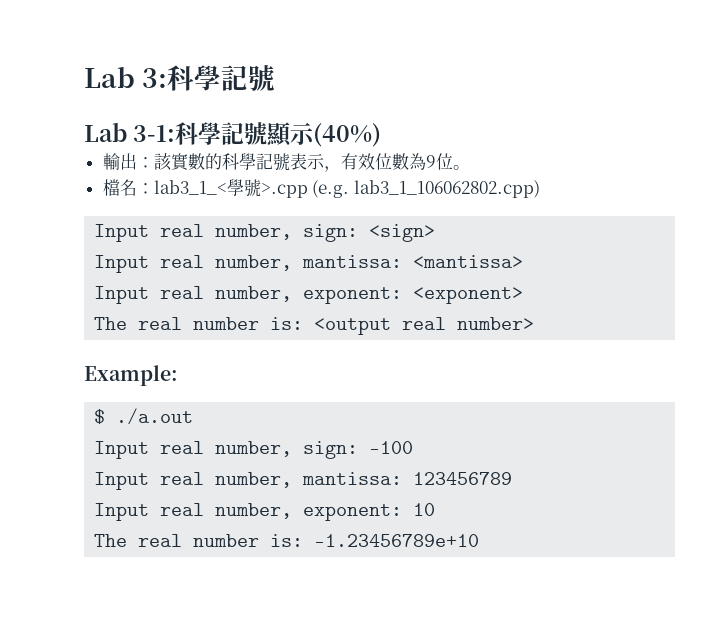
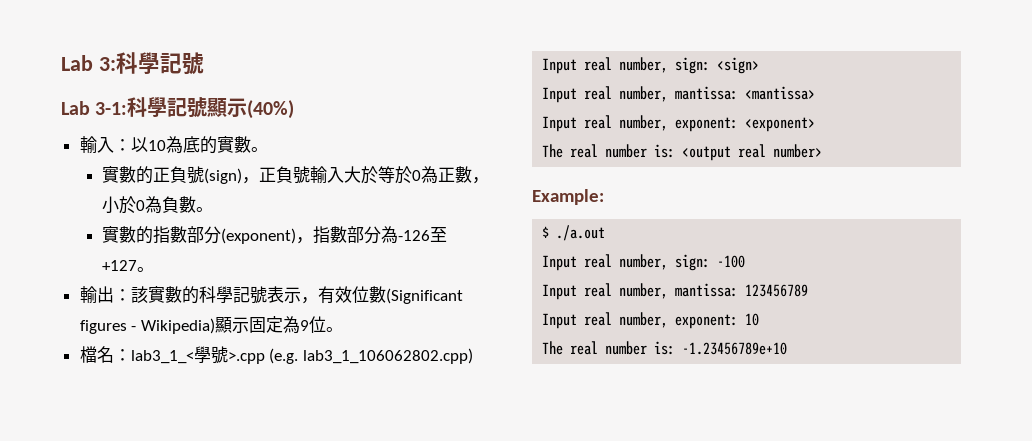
+ 輸入：以10為底的實數。
+ 實數的正負號(sign)，正負號輸入大於等於0為正數，小於0為負數。
+ 實數的指數部分(exponent)，指數部分為-126至+127。
- 輸出：該實數的科學記號表示，有效位數為9位。
+ 輸出：該實數的科學記號表示，有效位數(Significant figures - Wikipedia)顯示固定為9位。

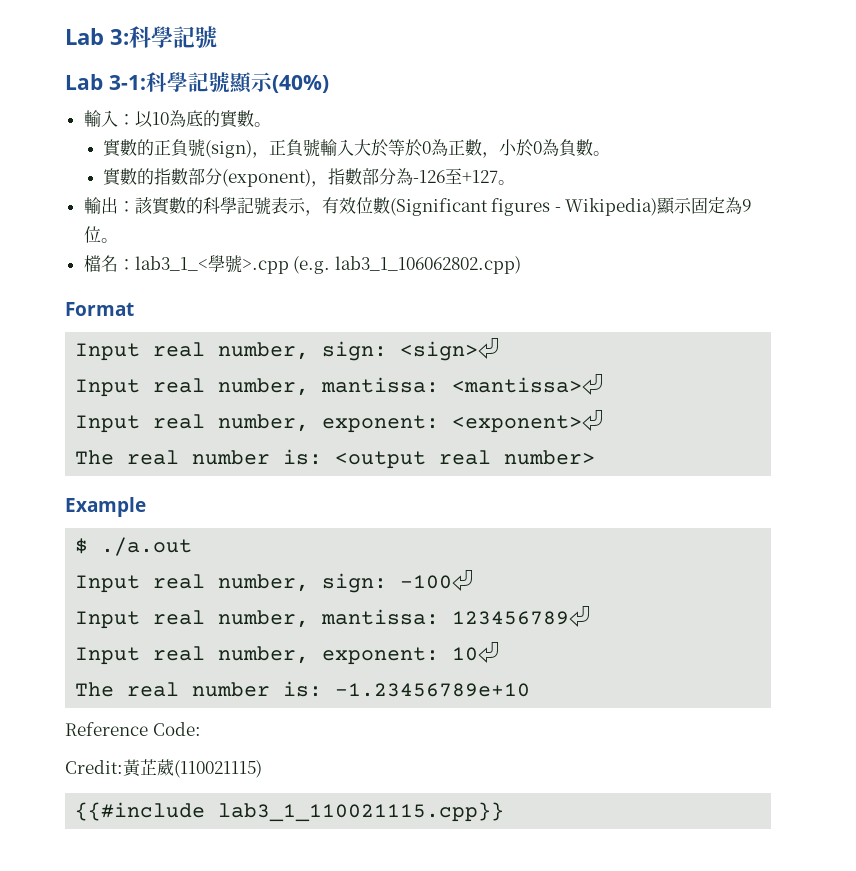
- Input real number, sign: <sign>
- Input real number, mantissa: <mantissa>
- Input real number, exponent: <exponent>
+ Format
+ Input real number, sign: <sign>⏎
+ Input real number, mantissa: <mantissa>⏎
+ Input real number, exponent: <exponent>⏎
- Example:
+ Example
- Input real number, sign: -100
- Input real number, mantissa: 123456789
- Input real number, exponent: 10
+ Input real number, sign: -100⏎
+ Input real number, mantissa: 123456789⏎
+ Input real number, exponent: 10⏎
+ Reference Code:
+ Credit:黃芷葳(110021115)
+ {{#include lab3_1_110021115.cpp}}

